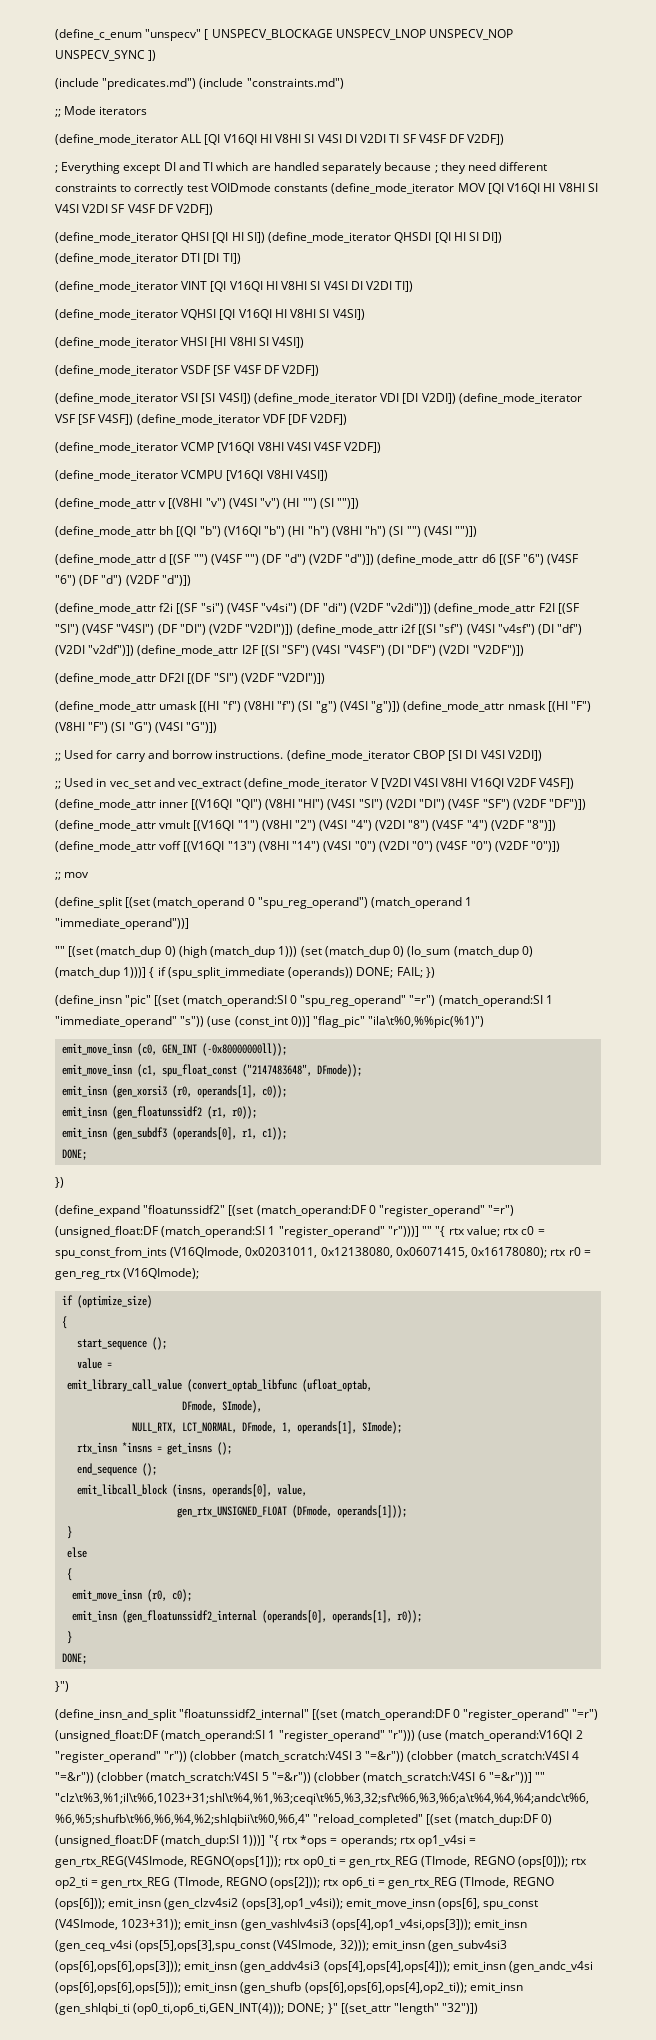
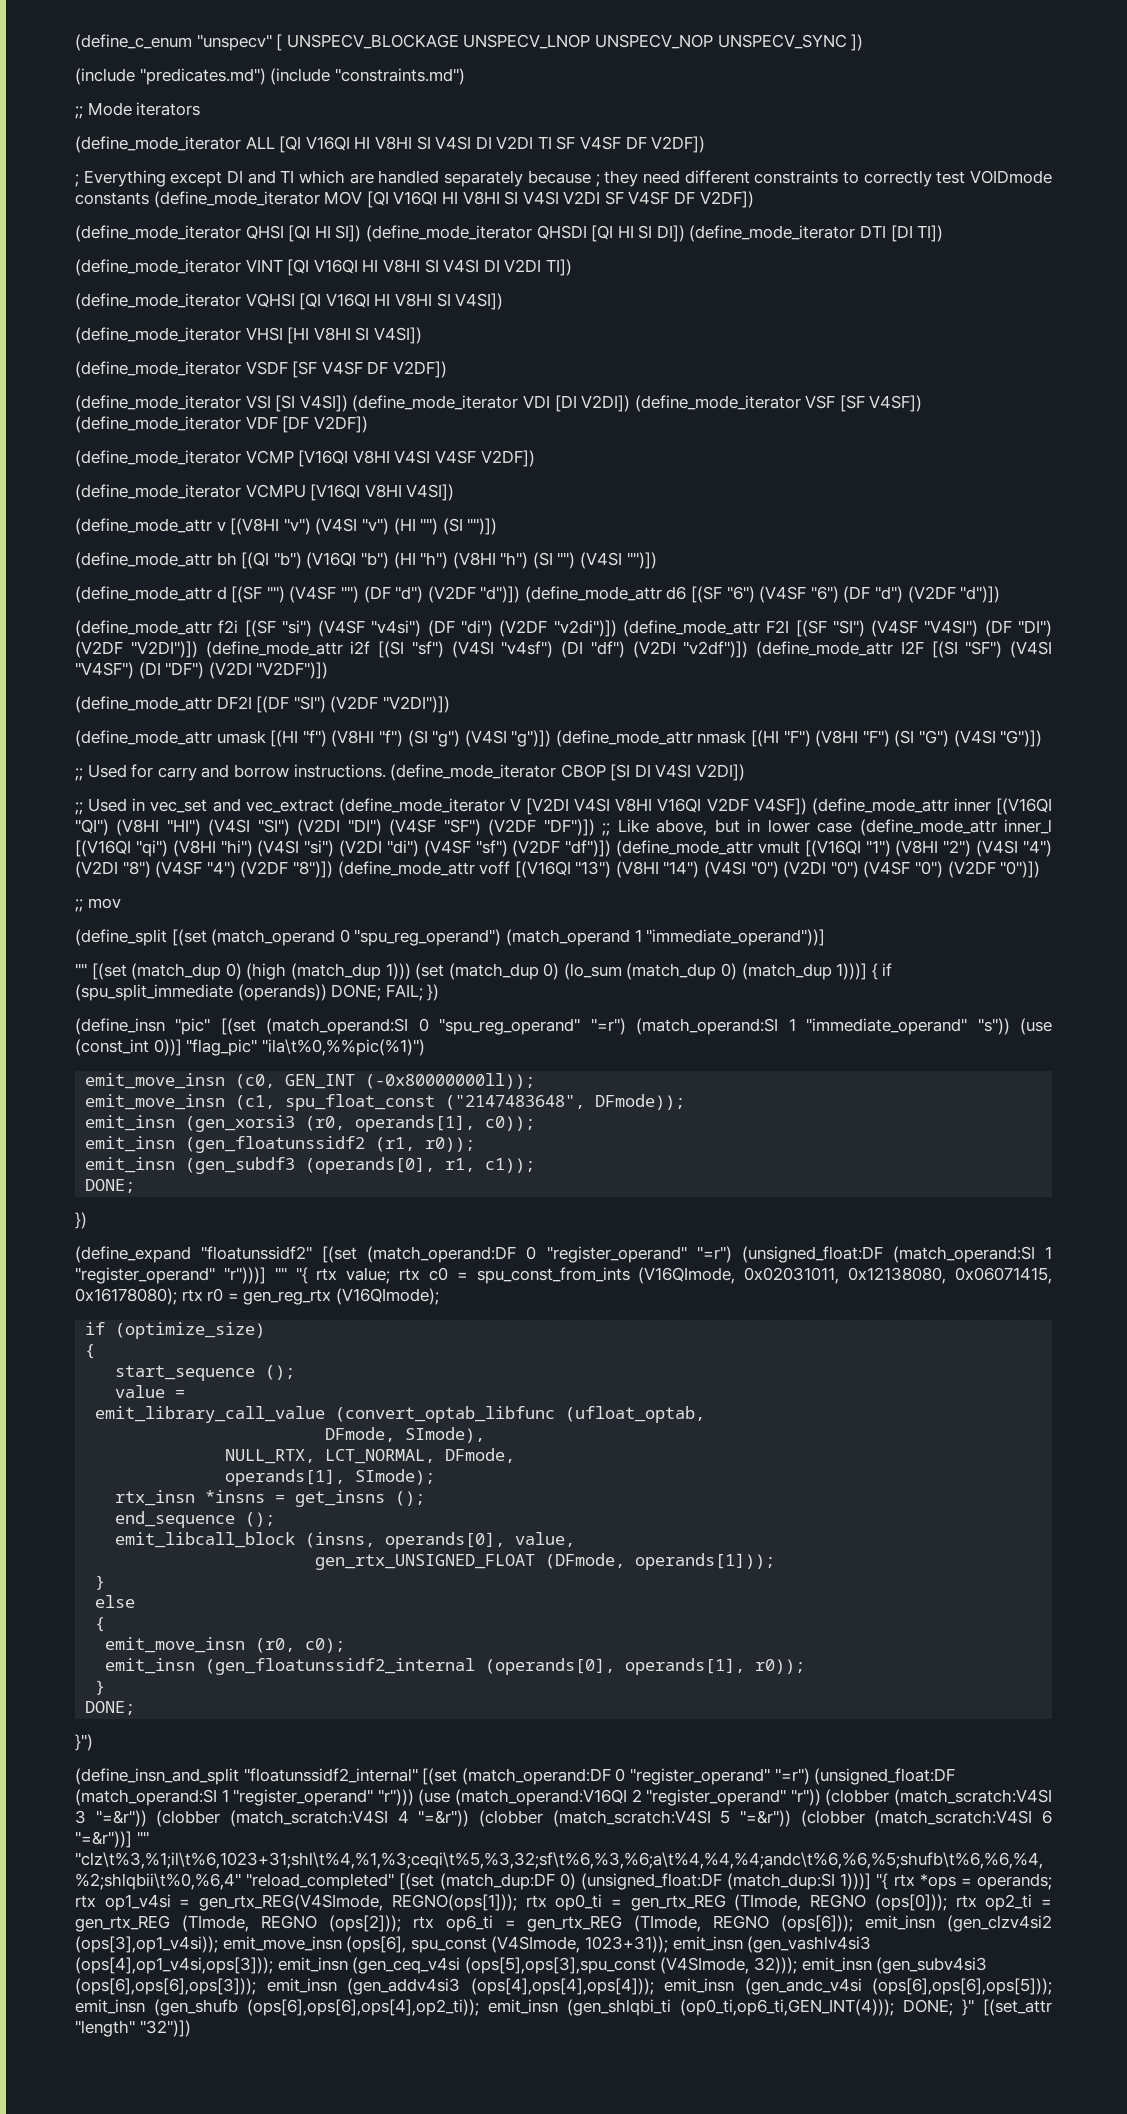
- ;; Used in vec_set and vec_extract (define_mode_iterator V [V2DI V4SI V8HI V16QI V2DF V4SF]) (define_mode_attr inner [(V16QI "QI") (V8HI "HI") (V4SI "SI") (V2DI "DI") (V4SF "SF") (V2DF "DF")]) (define_mode_attr vmult [(V16QI "1") (V8HI "2") (V4SI "4") (V2DI "8") (V4SF "4") (V2DF "8")]) (define_mode_attr voff [(V16QI "13") (V8HI "14") (V4SI "0") (V2DI "0") (V4SF "0") (V2DF "0")])
+ ;; Used in vec_set and vec_extract (define_mode_iterator V [V2DI V4SI V8HI V16QI V2DF V4SF]) (define_mode_attr inner [(V16QI "QI") (V8HI "HI") (V4SI "SI") (V2DI "DI") (V4SF "SF") (V2DF "DF")]) ;; Like above, but in lower case (define_mode_attr inner_l [(V16QI "qi") (V8HI "hi") (V4SI "si") (V2DI "di") (V4SF "sf") (V2DF "df")]) (define_mode_attr vmult [(V16QI "1") (V8HI "2") (V4SI "4") (V2DI "8") (V4SF "4") (V2DF "8")]) (define_mode_attr voff [(V16QI "13") (V8HI "14") (V4SI "0") (V2DI "0") (V4SF "0") (V2DF "0")])
- NULL_RTX, LCT_NORMAL, DFmode, 1, operands[1], SImode);
+ NULL_RTX, LCT_NORMAL, DFmode,
+ operands[1], SImode);

